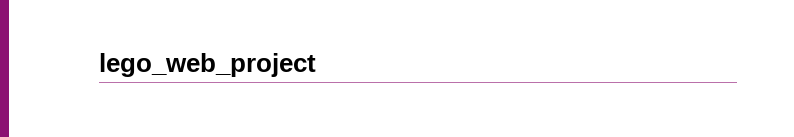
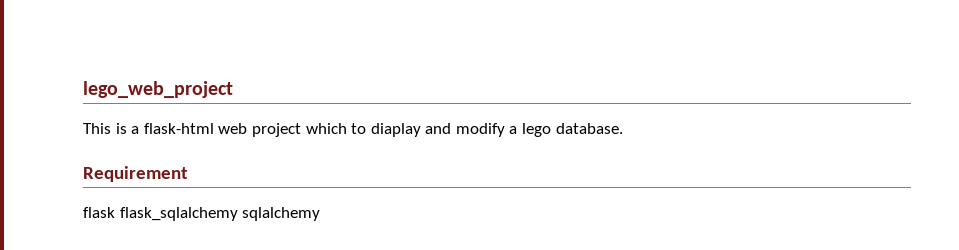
+ This is a flask-html web project which to diaplay and modify a lego database.
+ Requirement
+ flask flask_sqlalchemy sqlalchemy

